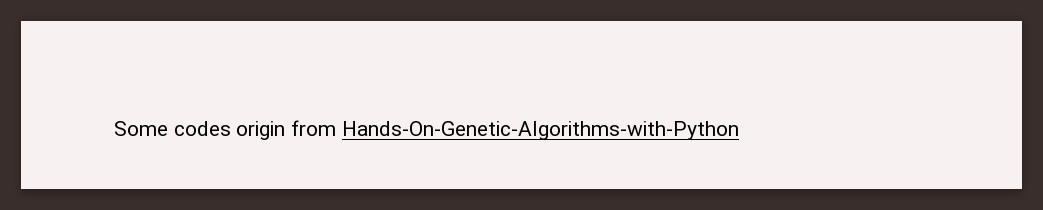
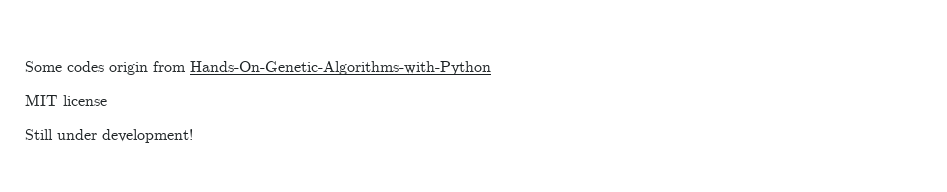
+ MIT license
+ Still under development!

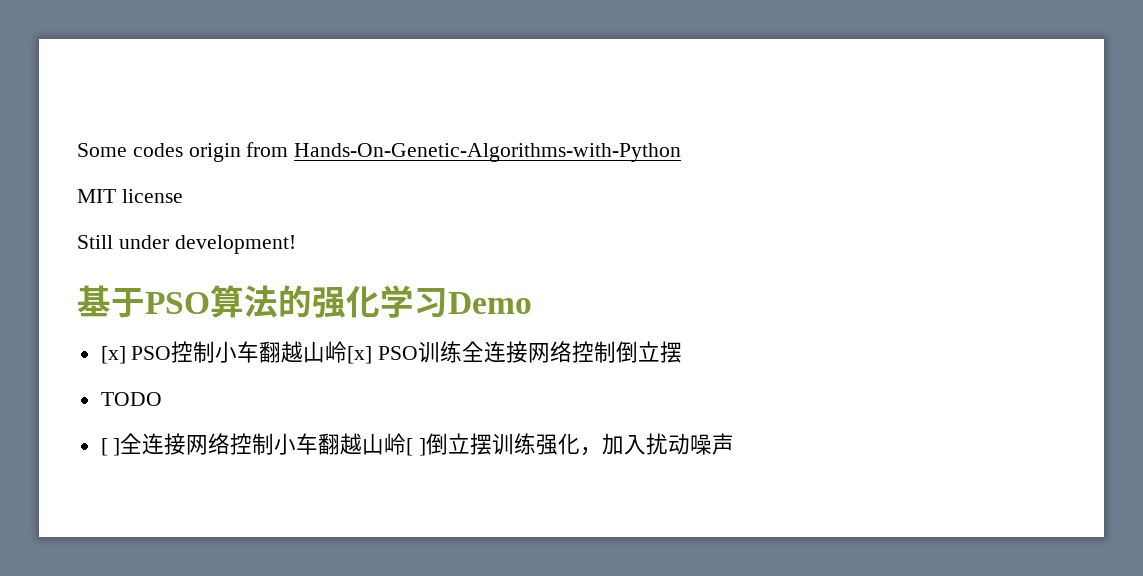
+ 基于PSO算法的强化学习Demo
+ [x] PSO控制小车翻越山岭[x] PSO训练全连接网络控制倒立摆
+ TODO
+ [ ]全连接网络控制小车翻越山岭[ ]倒立摆训练强化，加入扰动噪声

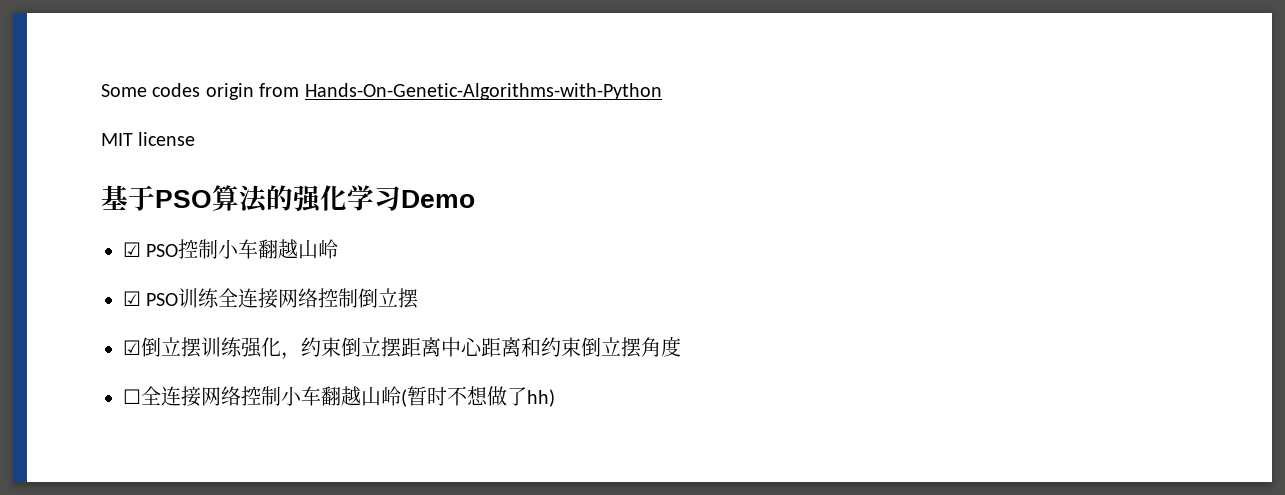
- Still under development!
- [x] PSO控制小车翻越山岭[x] PSO训练全连接网络控制倒立摆
+ ☑ PSO控制小车翻越山岭
+ ☑ PSO训练全连接网络控制倒立摆
- TODO
- [ ]全连接网络控制小车翻越山岭[ ]倒立摆训练强化，加入扰动噪声
+ ☑倒立摆训练强化，约束倒立摆距离中心距离和约束倒立摆角度
+ ☐全连接网络控制小车翻越山岭(暂时不想做了hh)

